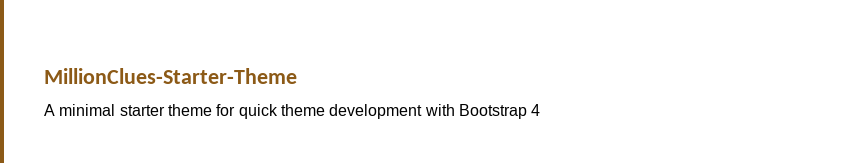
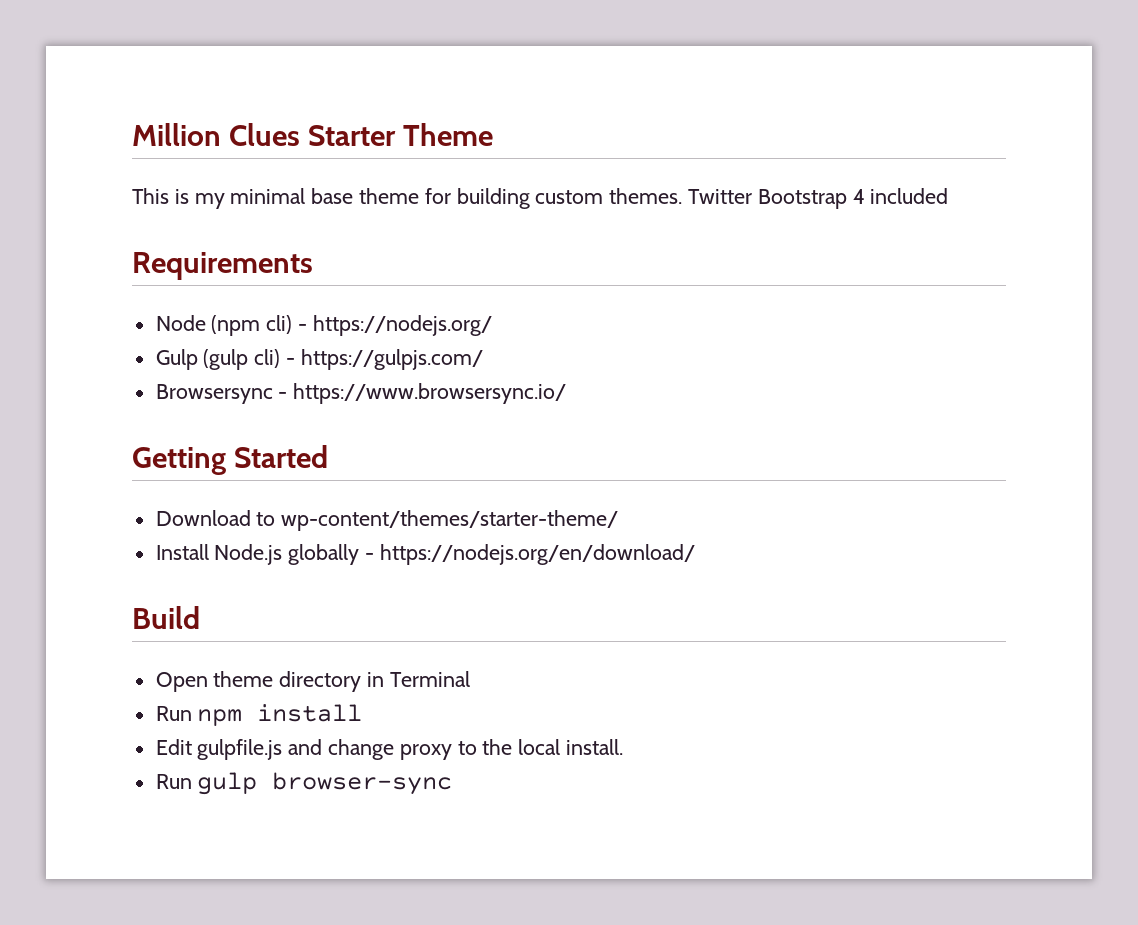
- MillionClues-Starter-Theme
- A minimal starter theme for quick theme development with Bootstrap 4
+ Million Clues Starter Theme
+ This is my minimal base theme for building custom themes. Twitter Bootstrap 4 included
+ Requirements
+ Node (npm cli) - https://nodejs.org/
+ Gulp (gulp cli) - https://gulpjs.com/
+ Browsersync - https://www.browsersync.io/
+ Getting Started
+ Download to wp-content/themes/starter-theme/
+ Install Node.js globally - https://nodejs.org/en/download/
+ Build
+ Open theme directory in Terminal
+ Run npm install
+ Edit gulpfile.js and change proxy to the local install.
+ Run gulp browser-sync

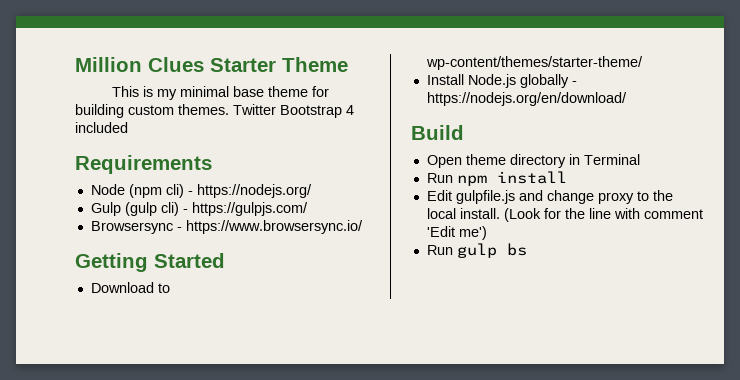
+ (Look for the line with comment 'Edit me')
- Run gulp browser-sync
+ Run gulp bs

